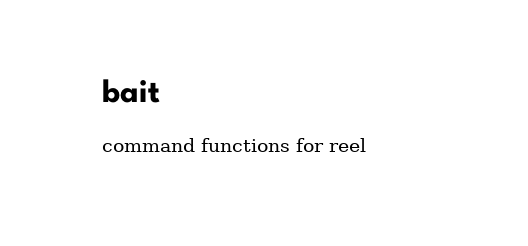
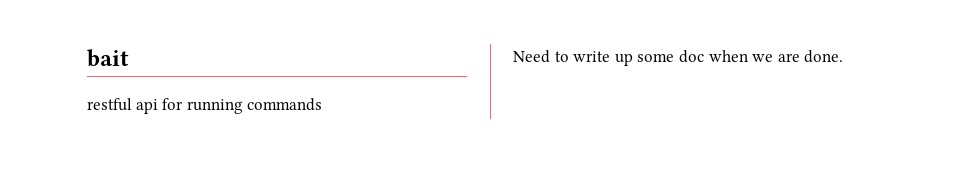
- command functions for reel
+ restful api for running commands
+ Need to write up some doc when we are done.

